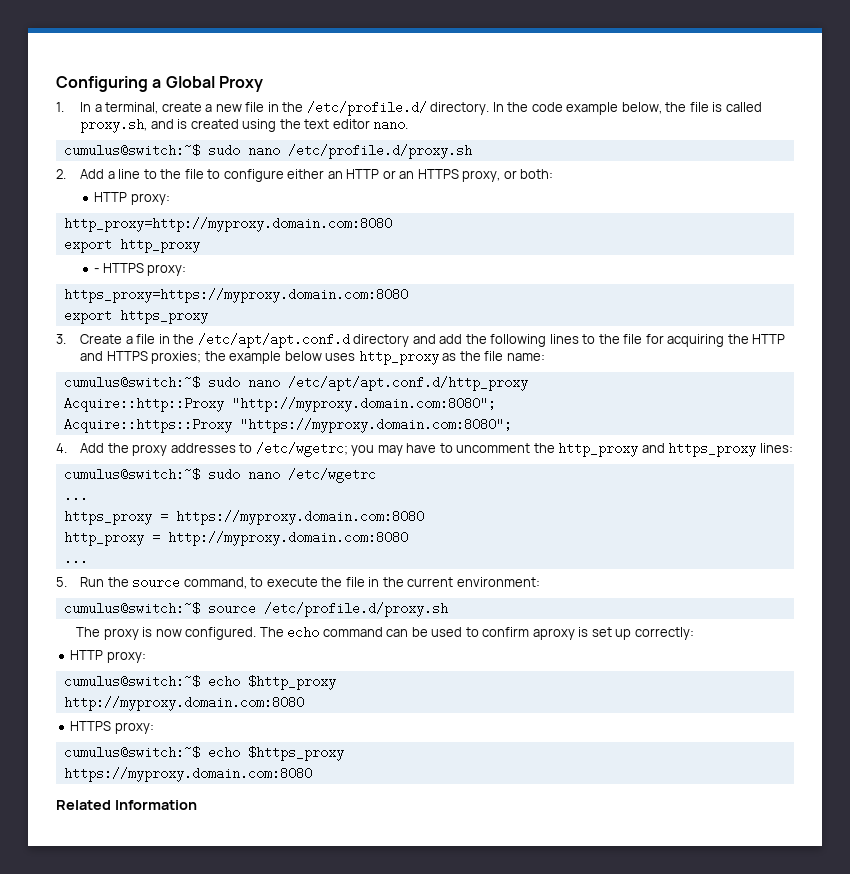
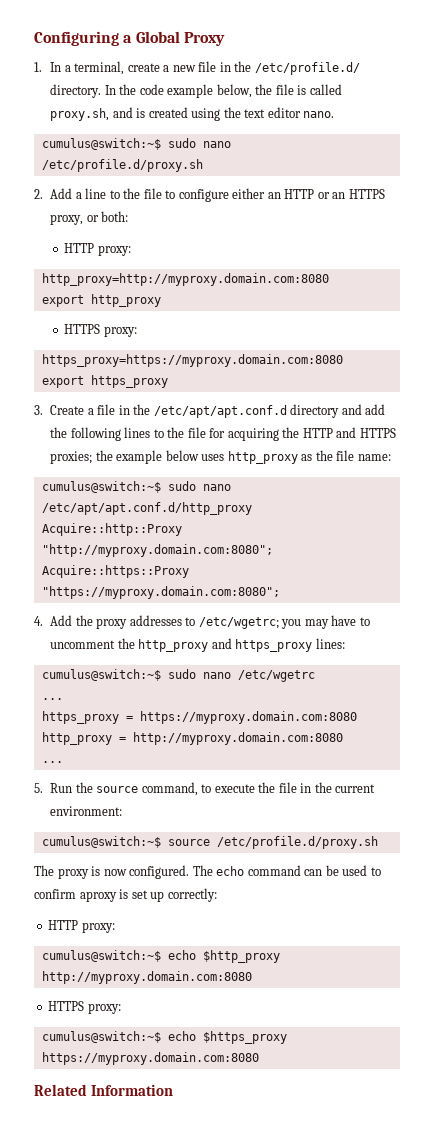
  export http_proxy
- - HTTPS proxy:
+ HTTPS proxy:

